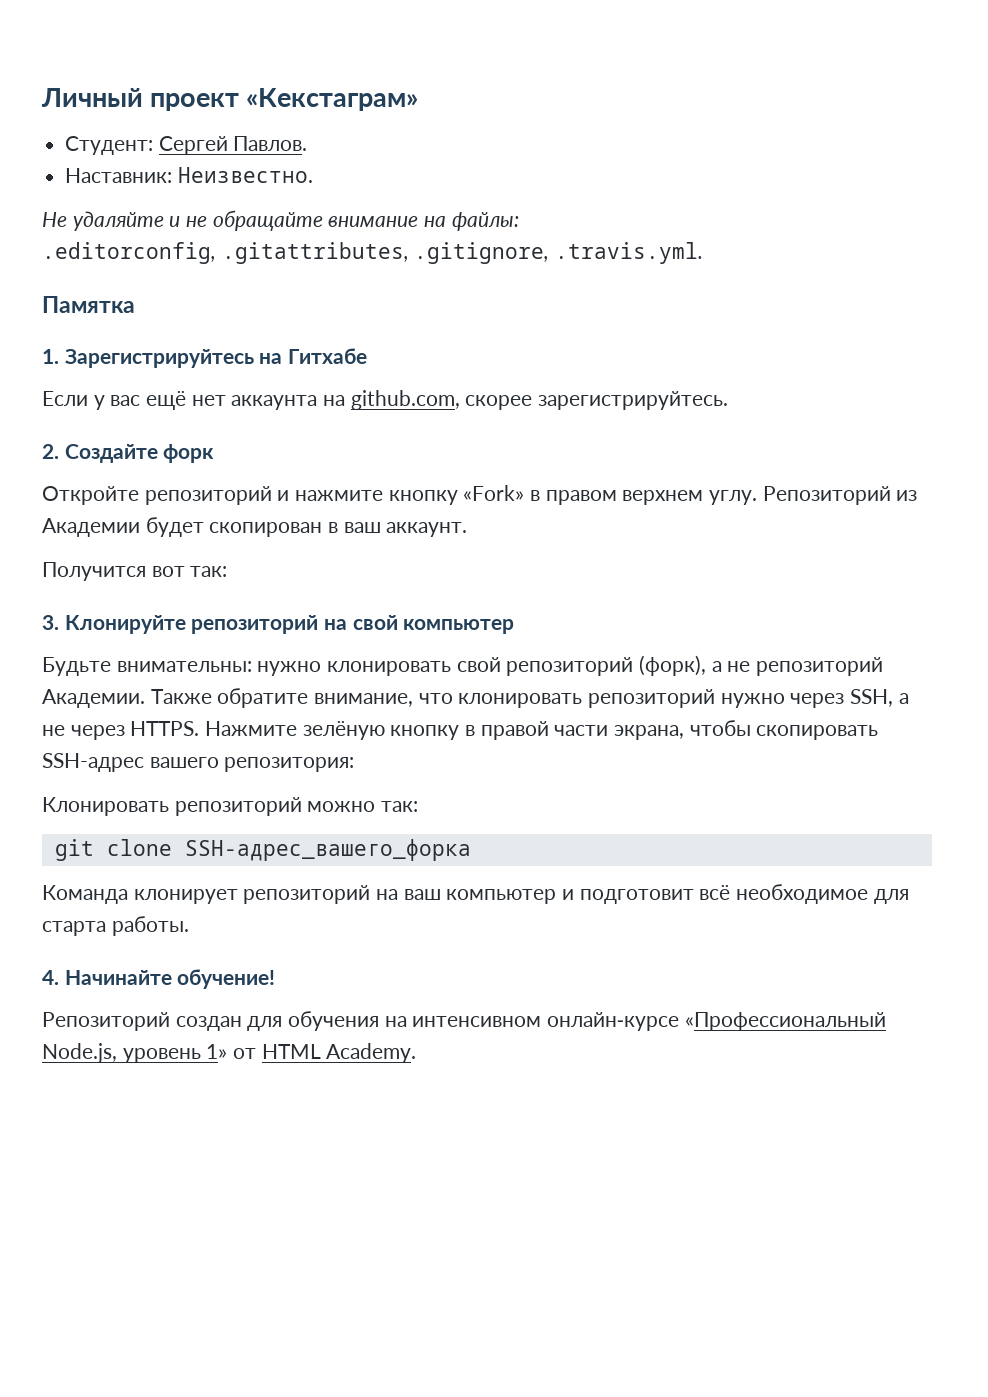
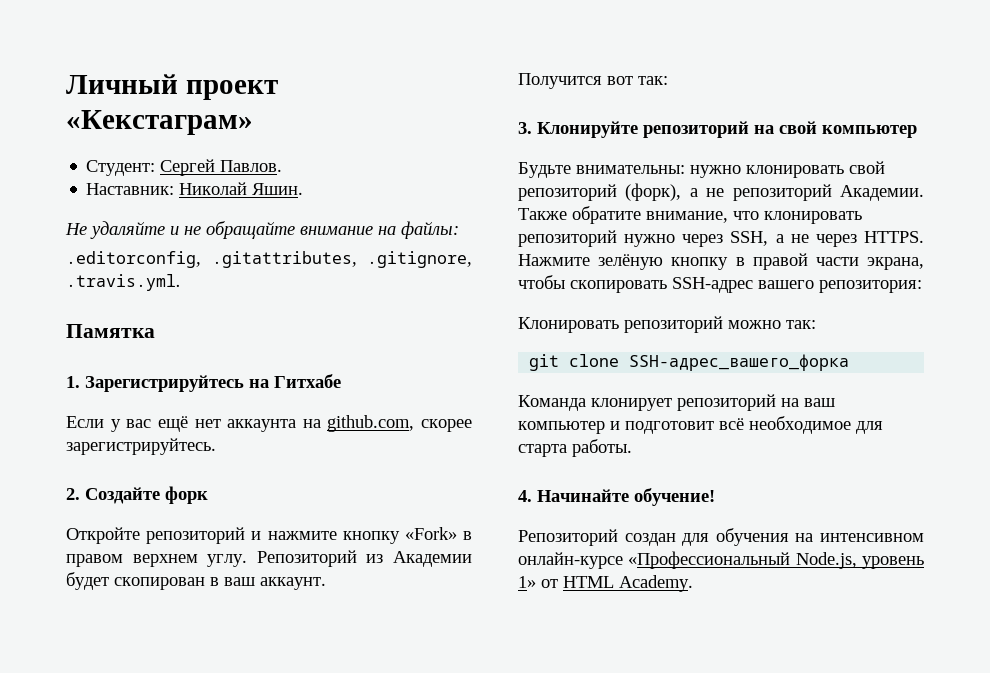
- Наставник: Неизвестно.
+ Наставник: Николай Яшин.

